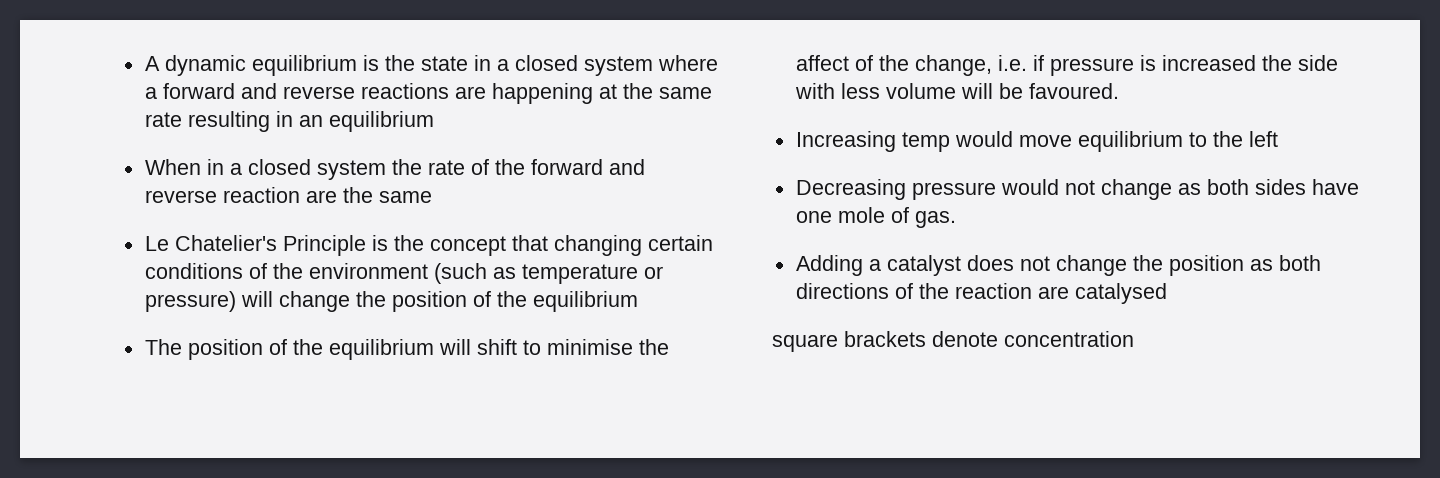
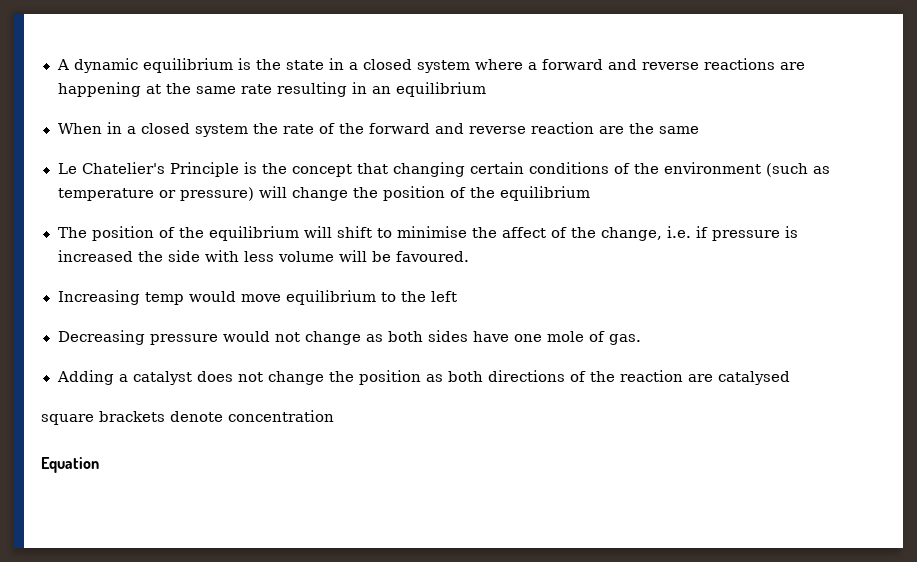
+ Equation

